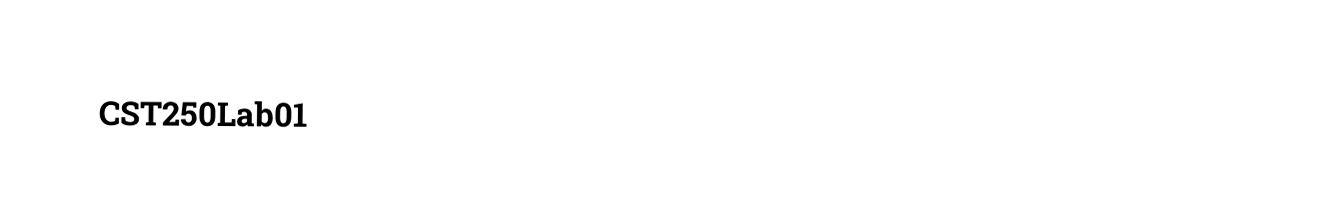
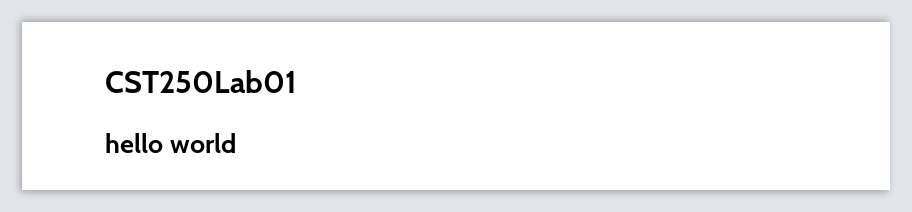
+ hello world

